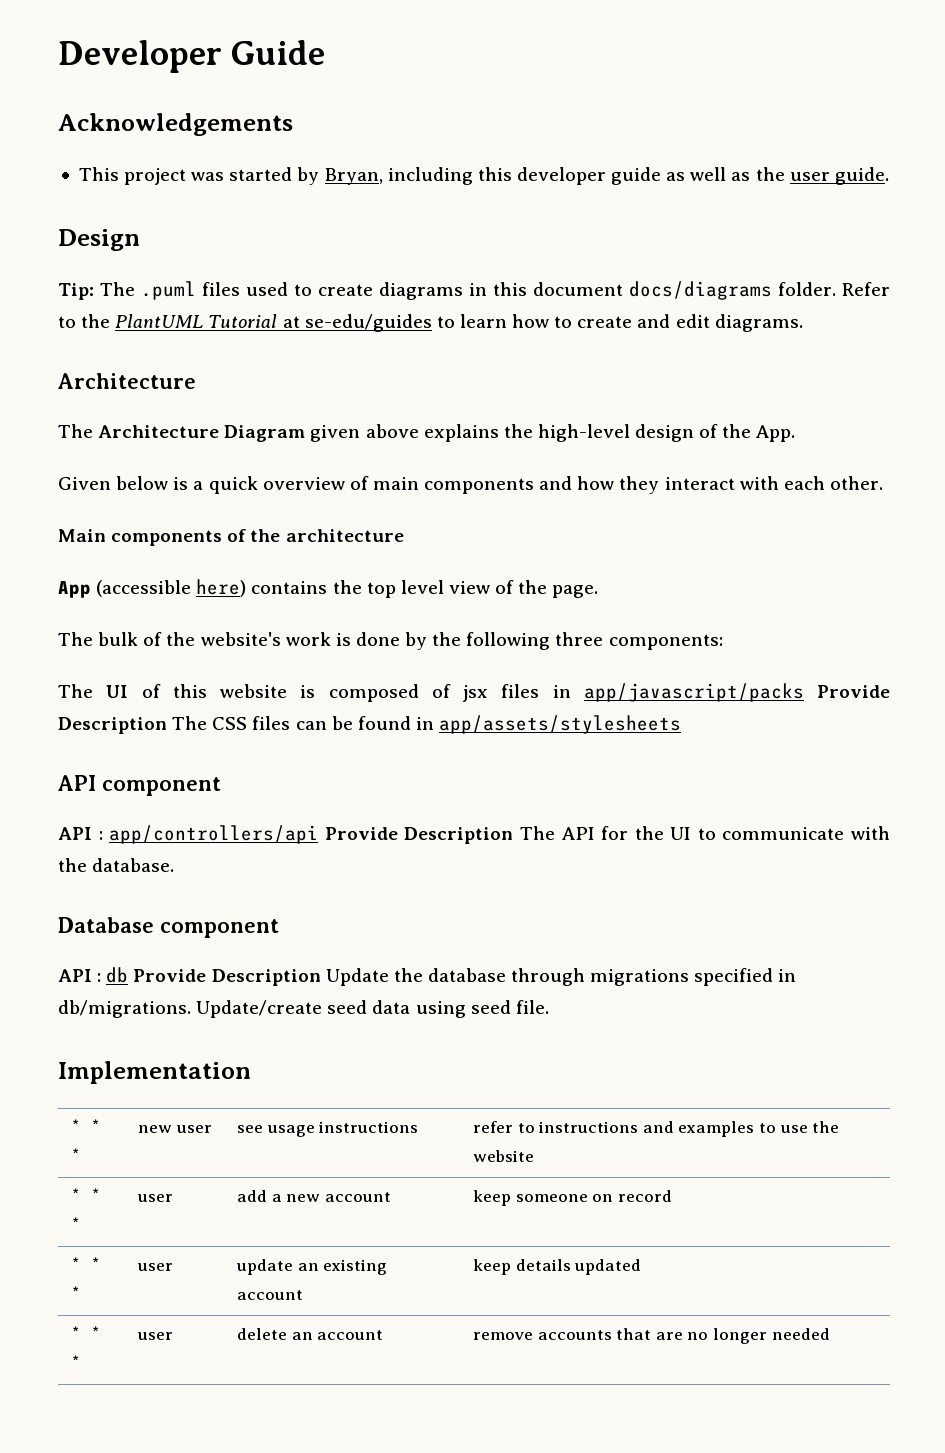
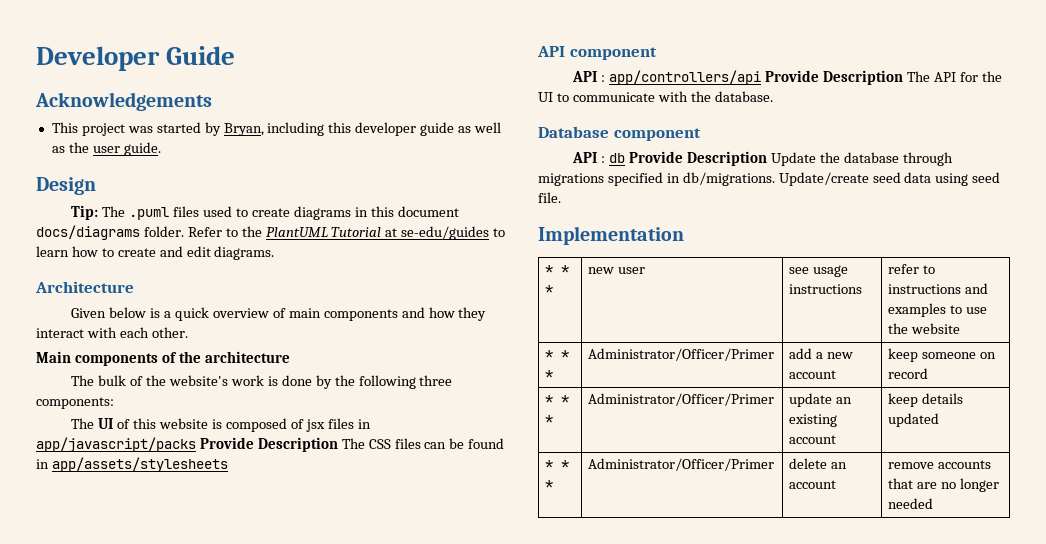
- The Architecture Diagram given above explains the high-level design of the App.
- App (accessible here) contains the top level view of the page.
- * * * | user | add a new account | keep someone on record
+ * * * | Administrator/Officer/Primer | add a new account | keep someone on record
- * * * | user | update an existing account | keep details updated
+ * * * | Administrator/Officer/Primer | update an existing account | keep details updated
- * * * | user | delete an account | remove accounts that are no longer needed
+ * * * | Administrator/Officer/Primer | delete an account | remove accounts that are no longer needed

